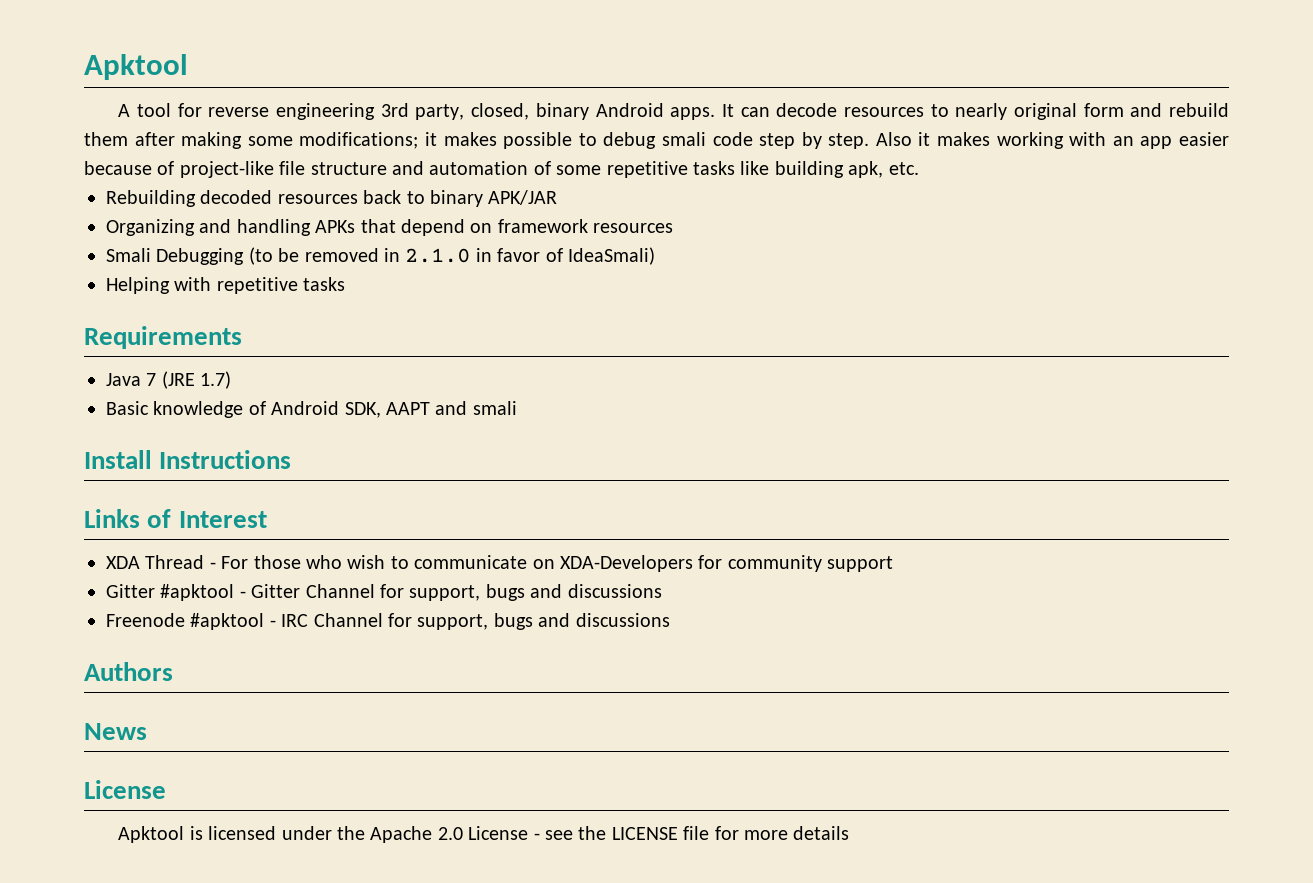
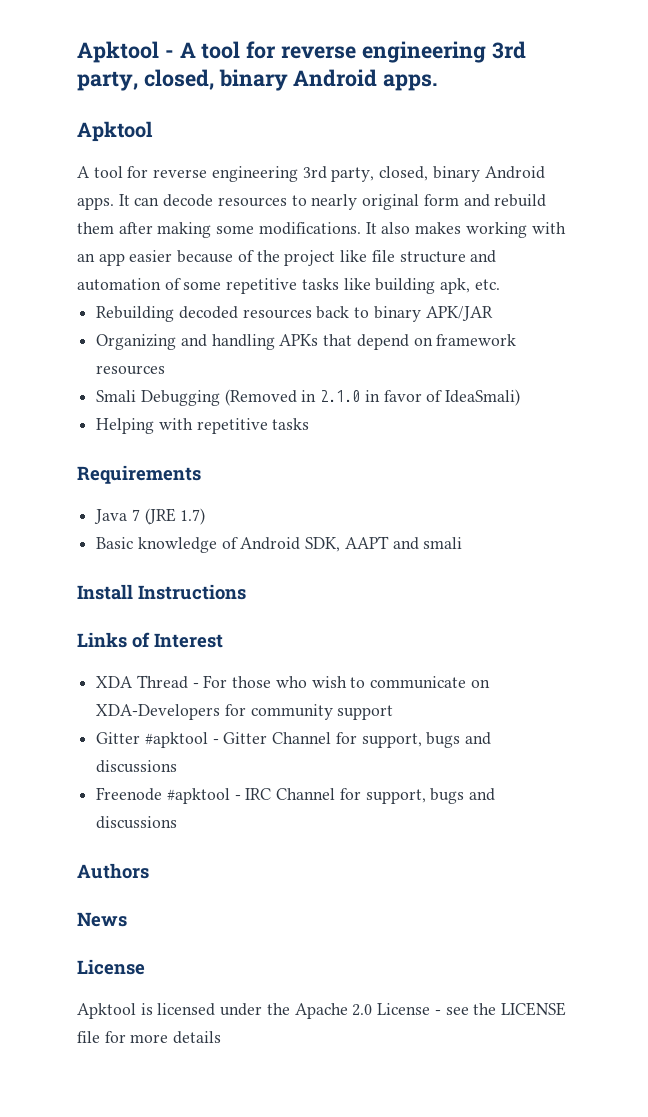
+ Apktool - A tool for reverse engineering 3rd party, closed, binary Android apps.
- It can decode resources to nearly original form and rebuild them after making some modifications; it makes possible to debug smali code step by step. Also it makes working with an app easier because of project-like file structure and automation of some repetitive tasks like building apk, etc.
+ It can decode resources to nearly original form and rebuild them after making some modifications. It also makes working with an app easier because of the project like file structure and automation of some repetitive tasks like building apk, etc.
- Smali Debugging (to be removed in 2.1.0 in favor of IdeaSmali)
+ Smali Debugging (Removed in 2.1.0 in favor of IdeaSmali)

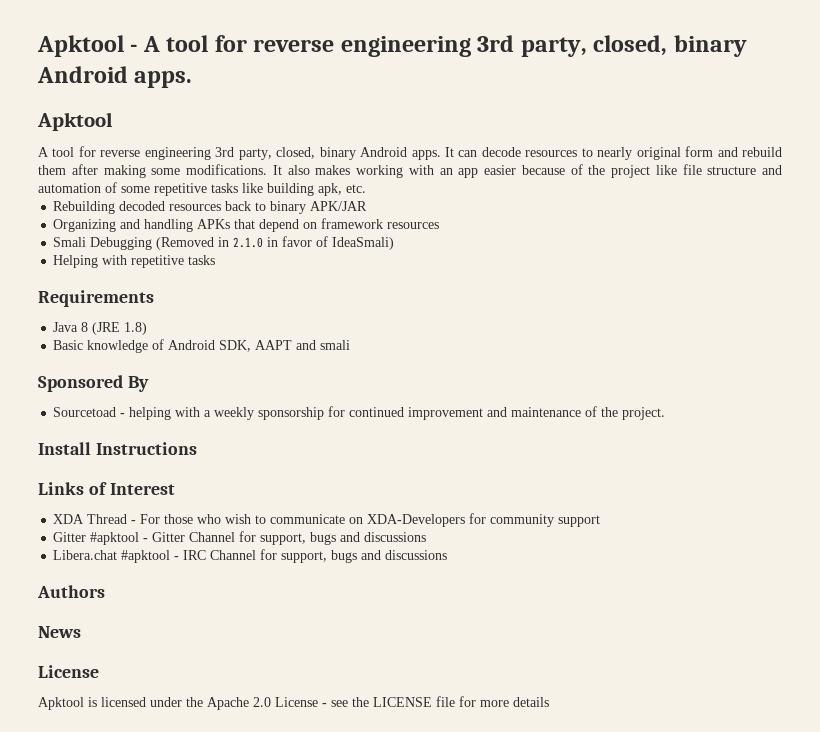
- Java 7 (JRE 1.7)
+ Java 8 (JRE 1.8)
+ Sponsored By
+ Sourcetoad - helping with a weekly sponsorship for continued improvement and maintenance of the project.
- Freenode #apktool - IRC Channel for support, bugs and discussions
+ Libera.chat #apktool - IRC Channel for support, bugs and discussions

